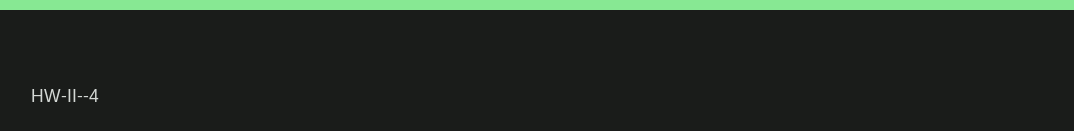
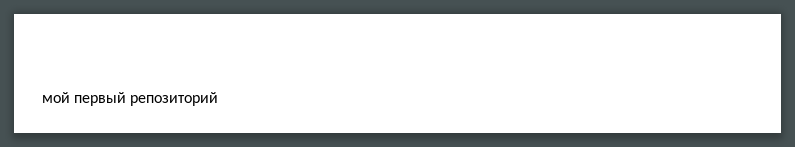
- HW-II--4
+ мой первый репозиторий

